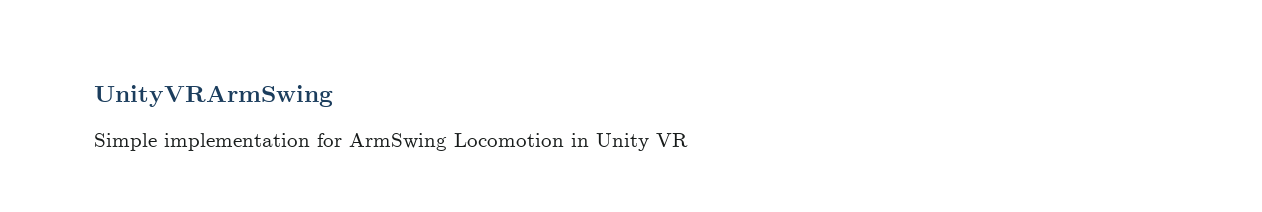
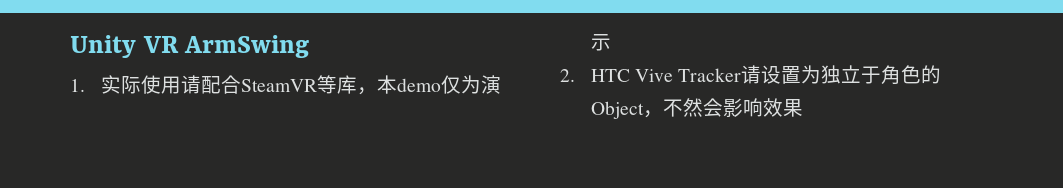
- UnityVRArmSwing
- Simple implementation for ArmSwing Locomotion in Unity VR
+ Unity VR ArmSwing
+ 1.实际使用请配合SteamVR等库，本demo仅为演示
+ 2. HTC Vive Tracker请设置为独立于角色的Object，不然会影响效果

